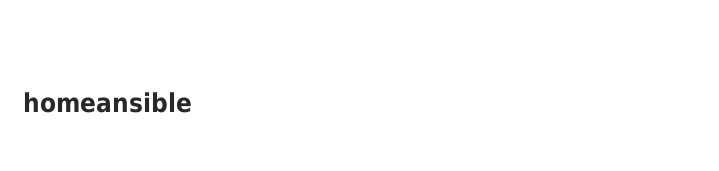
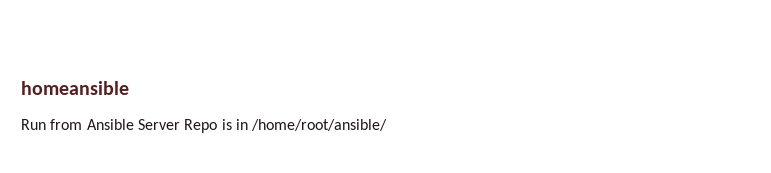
+ Run from Ansible Server Repo is in /home/root/ansible/

